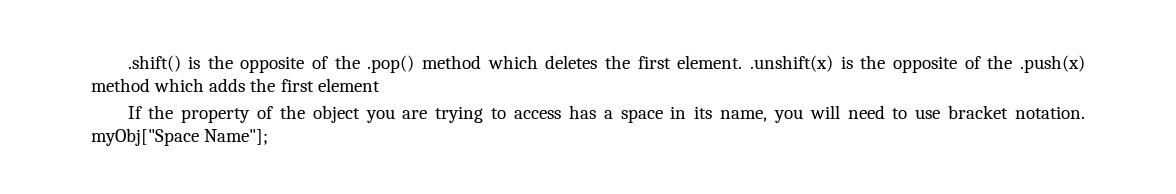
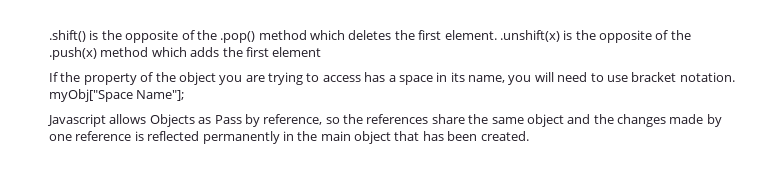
+ Javascript allows Objects as Pass by reference, so the references share the same object and the changes made by one reference is reflected permanently in the main object that has been created.

